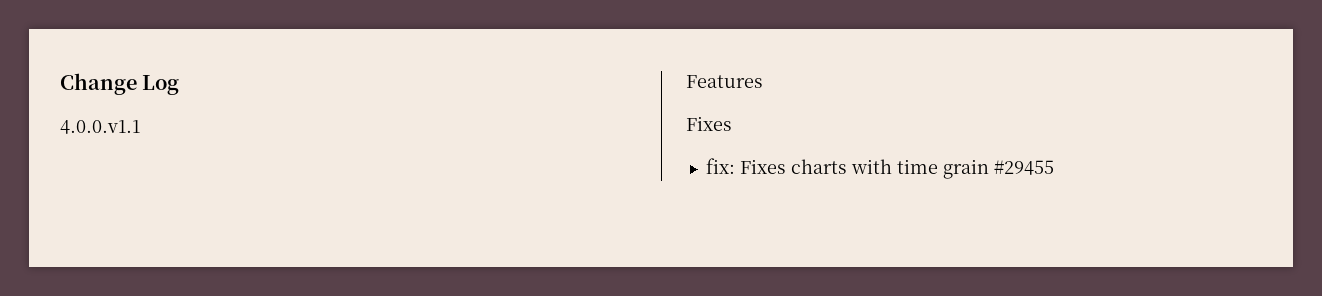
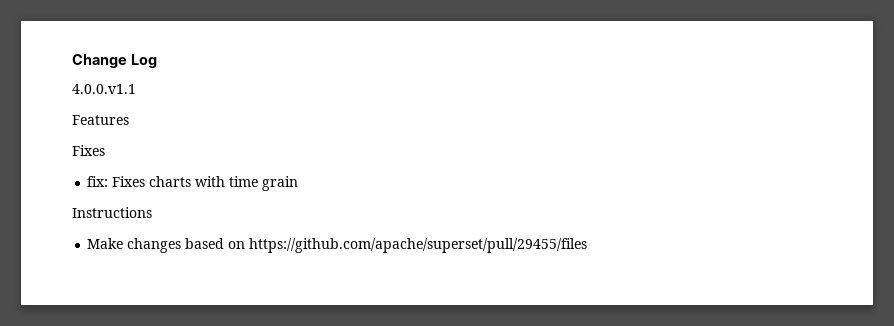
- fix: Fixes charts with time grain #29455
+ fix: Fixes charts with time grain
+ Instructions
+ Make changes based on https://github.com/apache/superset/pull/29455/files

